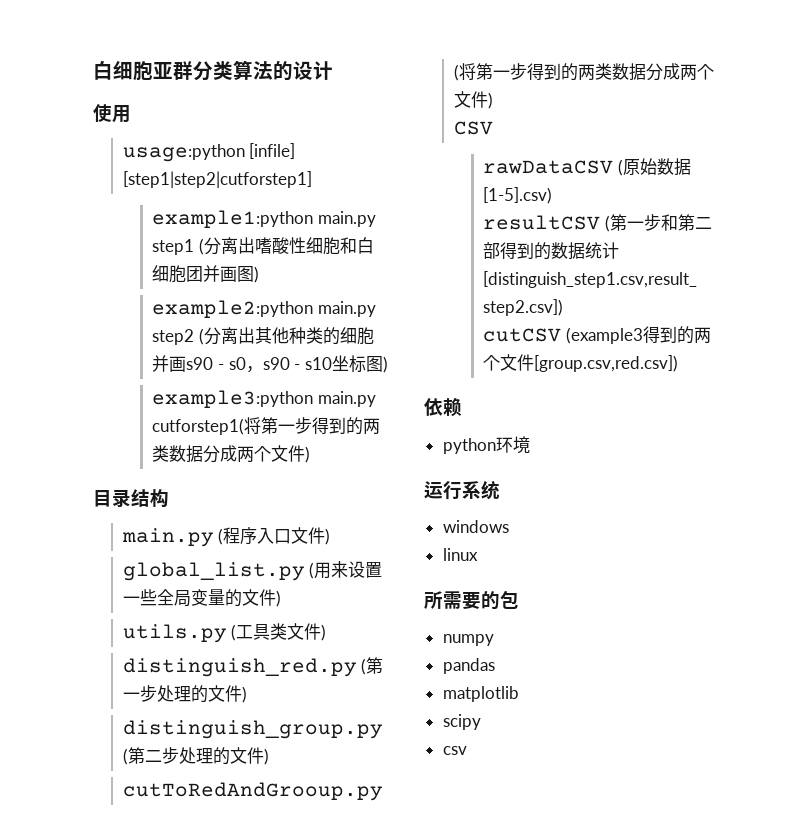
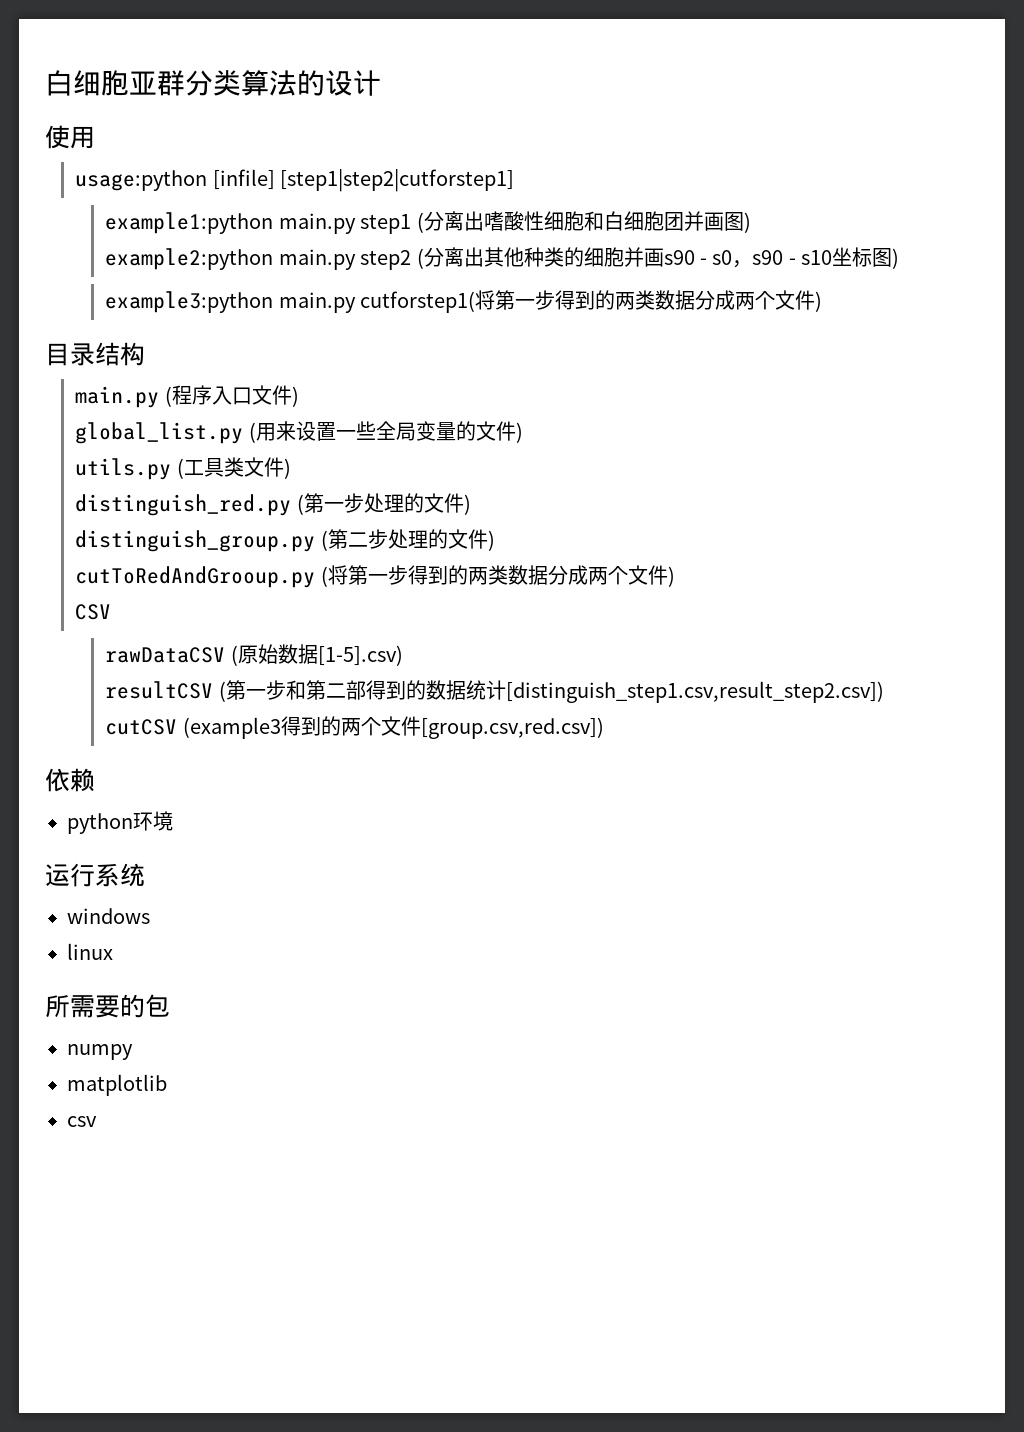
- pandas
- scipy

